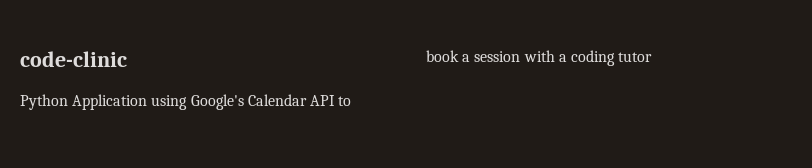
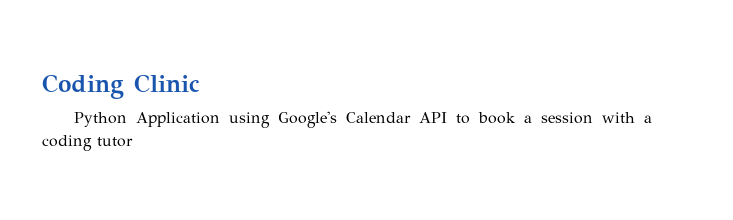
- code-clinic
+ Coding Clinic

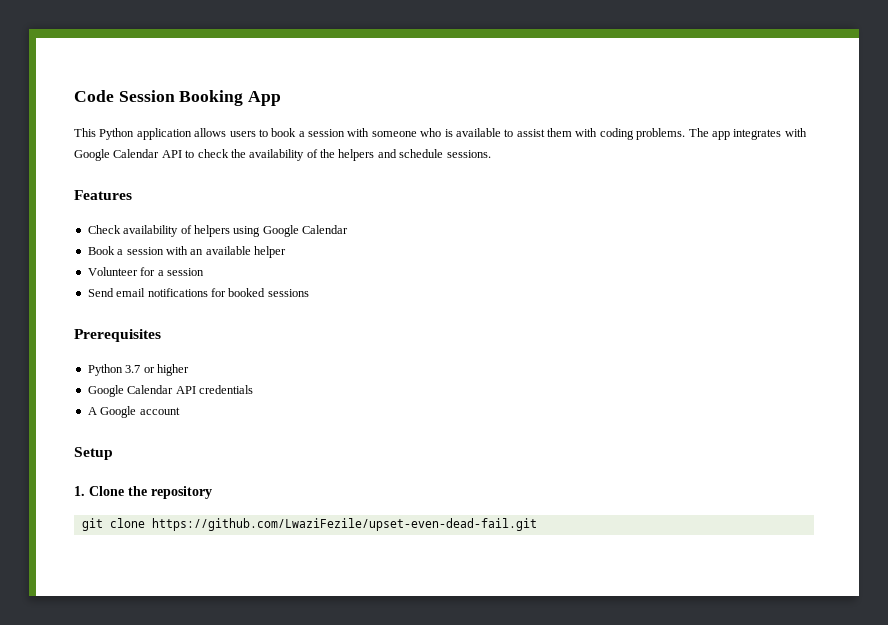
- Coding Clinic
- Python Application using Google's Calendar API to book a session with a coding tutor
+ Code Session Booking App
+ This Python application allows users to book a session with someone who is available to assist them with coding problems. The app integrates with Google Calendar API to check the availability of the helpers and schedule sessions.
+ Features
+ Check availability of helpers using Google Calendar
+ Book a session with an available helper
+ Volunteer for a session
+ Send email notifications for booked sessions
+ Prerequisites
+ Python 3.7 or higher
+ Google Calendar API credentials
+ A Google account
+ Setup
+ 1. Clone the repository
+ git clone https://github.com/LwaziFezile/upset-even-dead-fail.git

